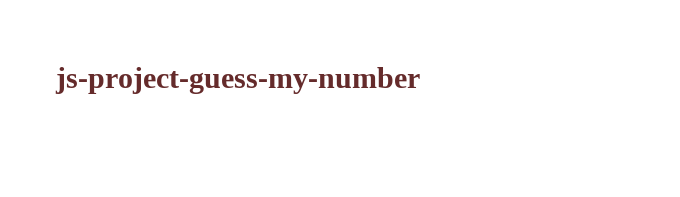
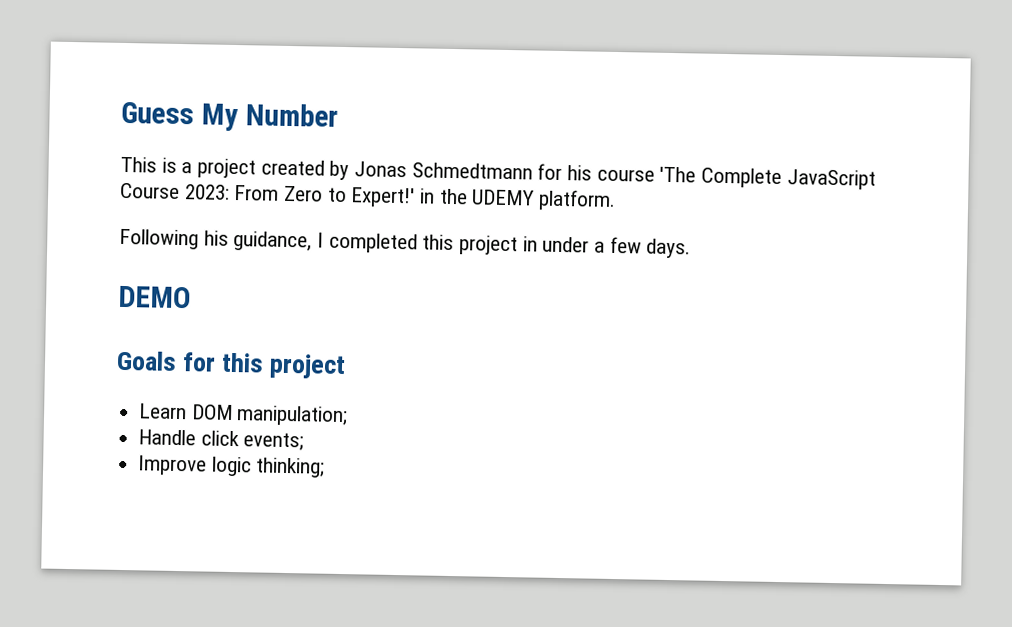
- js-project-guess-my-number
+ Guess My Number
+ This is a project created by Jonas Schmedtmann for his course 'The Complete JavaScript Course 2023: From Zero to Expert!' in the UDEMY platform.
+ Following his guidance, I completed this project in under a few days.
+ DEMO
+ Goals for this project
+ Learn DOM manipulation;
+ Handle click events;
+ Improve logic thinking;

